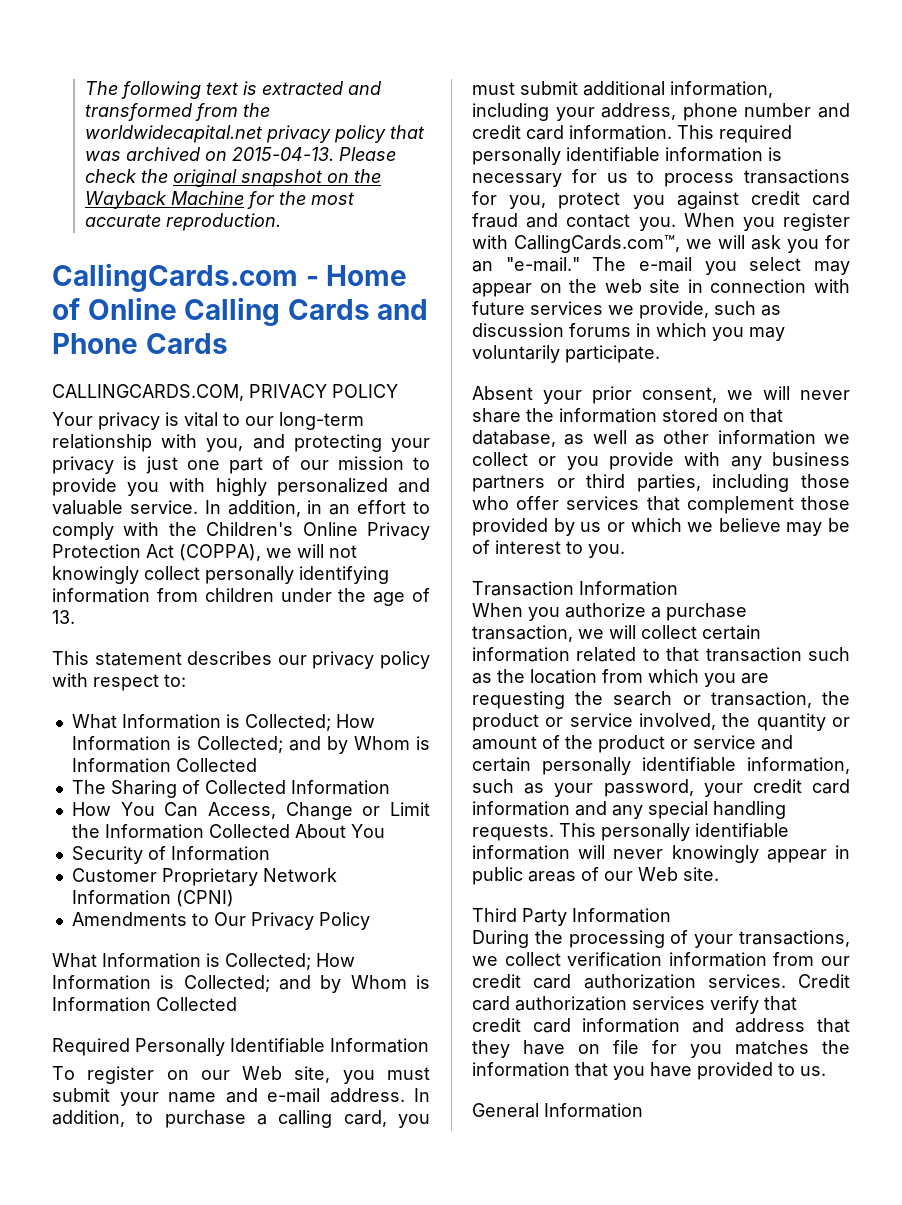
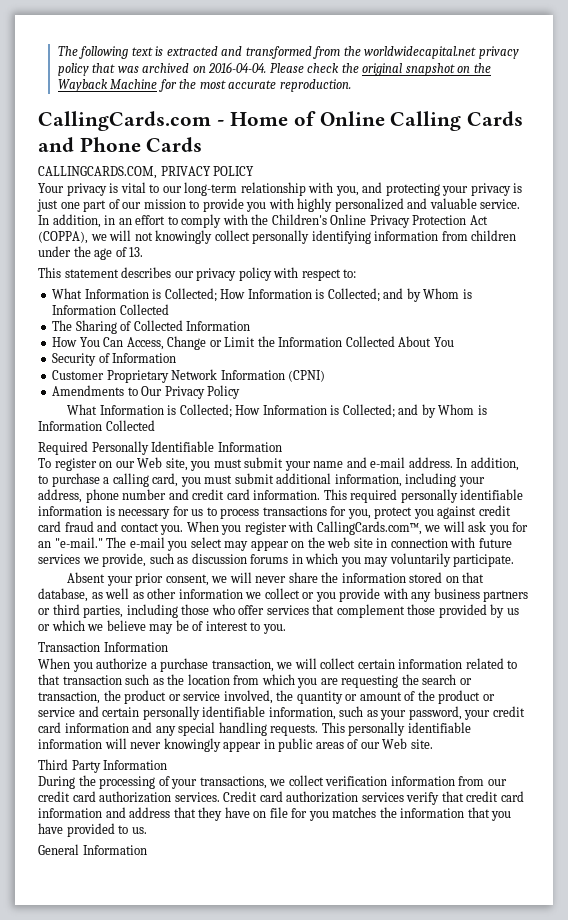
- The following text is extracted and transformed from the worldwidecapital.net privacy policy that was archived on 2015-04-13.
+ The following text is extracted and transformed from the worldwidecapital.net privacy policy that was archived on 2016-04-04.

